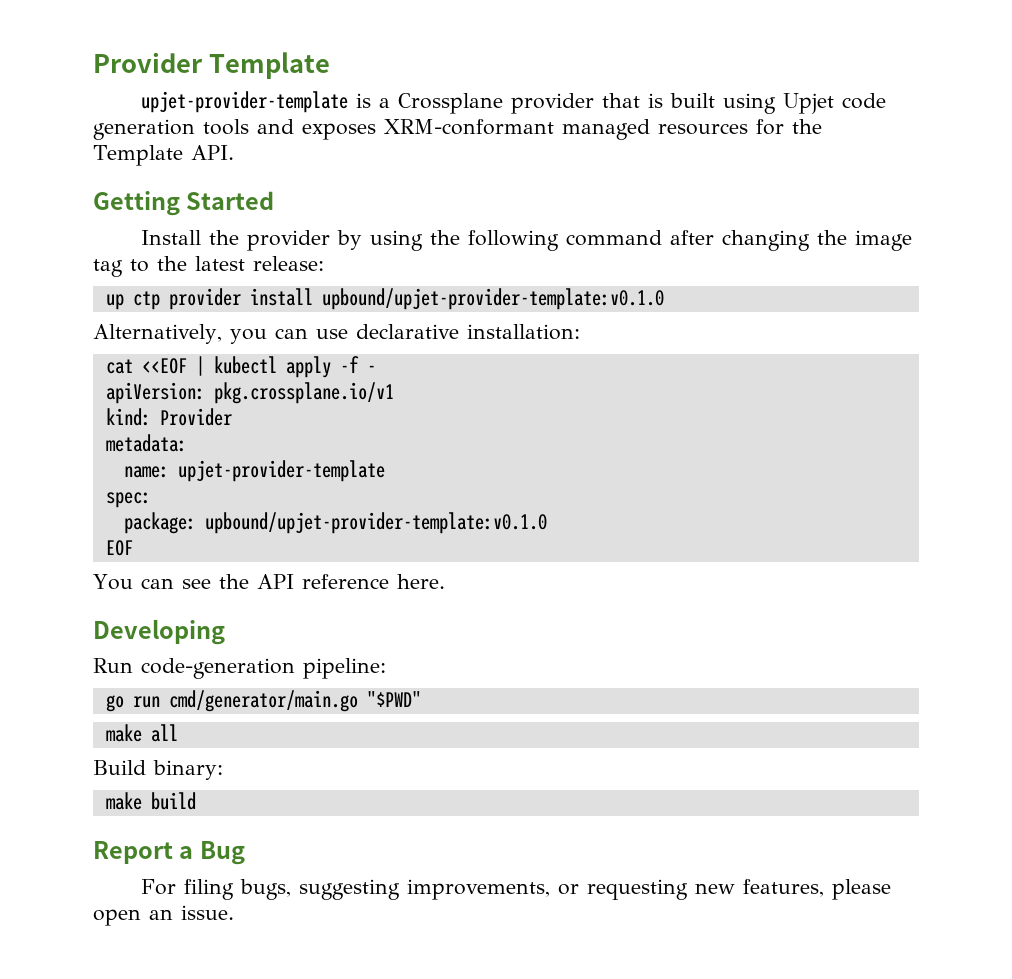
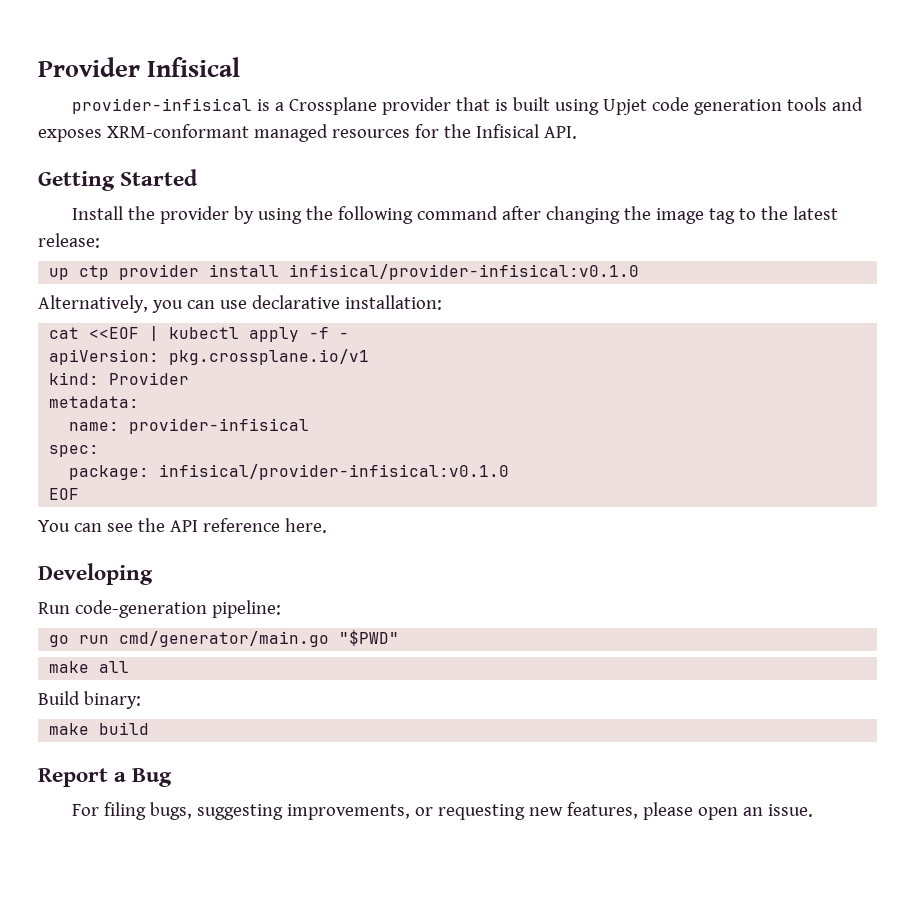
- Provider Template
- upjet-provider-template is a Crossplane provider that is built using Upjet code generation tools and exposes XRM-conformant managed resources for the Template API.
+ Provider Infisical
+ provider-infisical is a Crossplane provider that is built using Upjet code generation tools and exposes XRM-conformant managed resources for the Infisical API.
- up ctp provider install upbound/upjet-provider-template:v0.1.0
+ up ctp provider install infisical/provider-infisical:v0.1.0
- name: upjet-provider-template
+ name: provider-infisical
- package: upbound/upjet-provider-template:v0.1.0
+ package: infisical/provider-infisical:v0.1.0

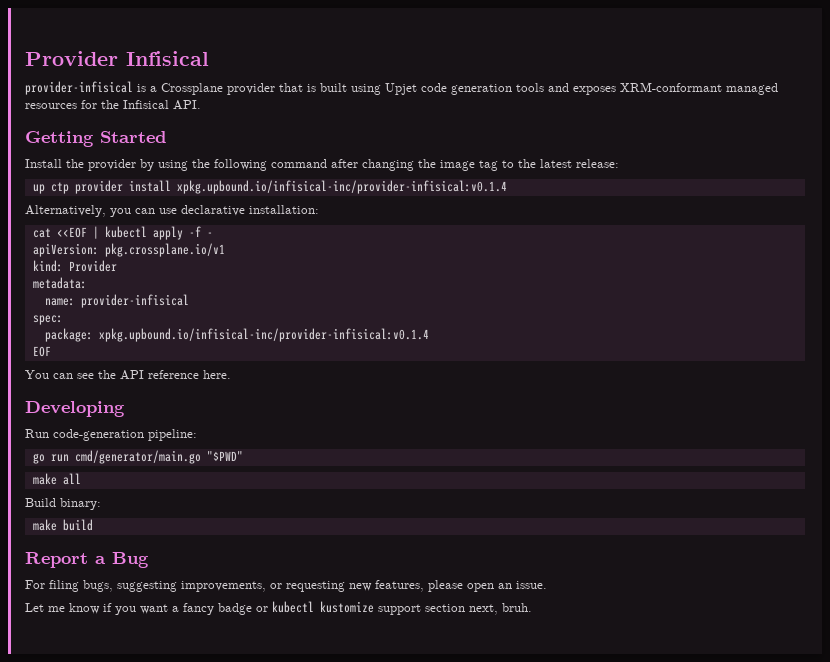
- up ctp provider install infisical/provider-infisical:v0.1.0
+ up ctp provider install xpkg.upbound.io/infisical-inc/provider-infisical:v0.1.4
- package: infisical/provider-infisical:v0.1.0
+ package: xpkg.upbound.io/infisical-inc/provider-infisical:v0.1.4
+ Let me know if you want a fancy badge or kubectl kustomize support section next, bruh.

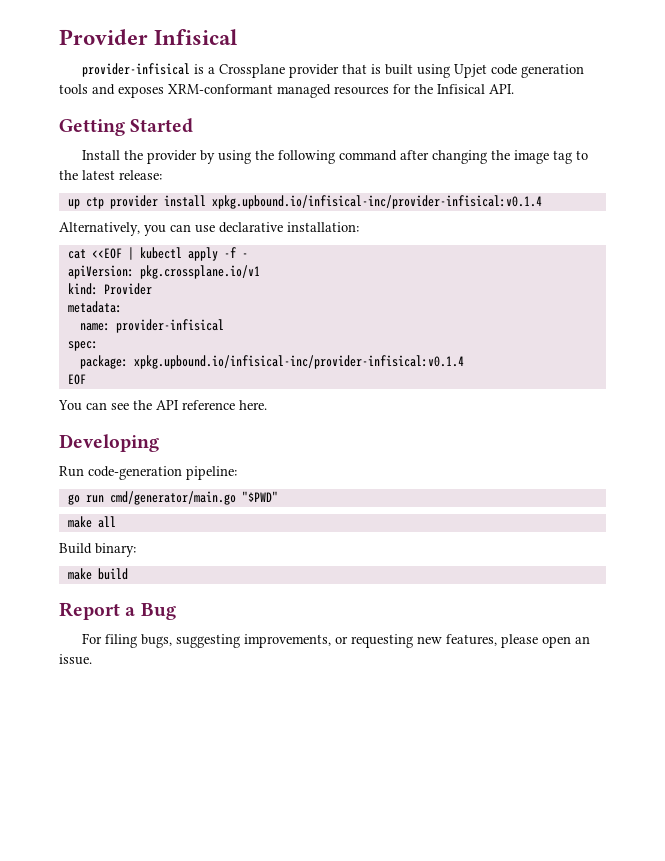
- Let me know if you want a fancy badge or kubectl kustomize support section next, bruh.

